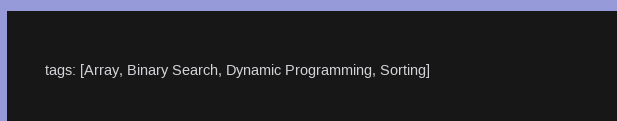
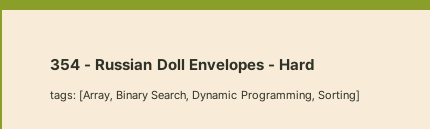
+ 354 - Russian Doll Envelopes - Hard

